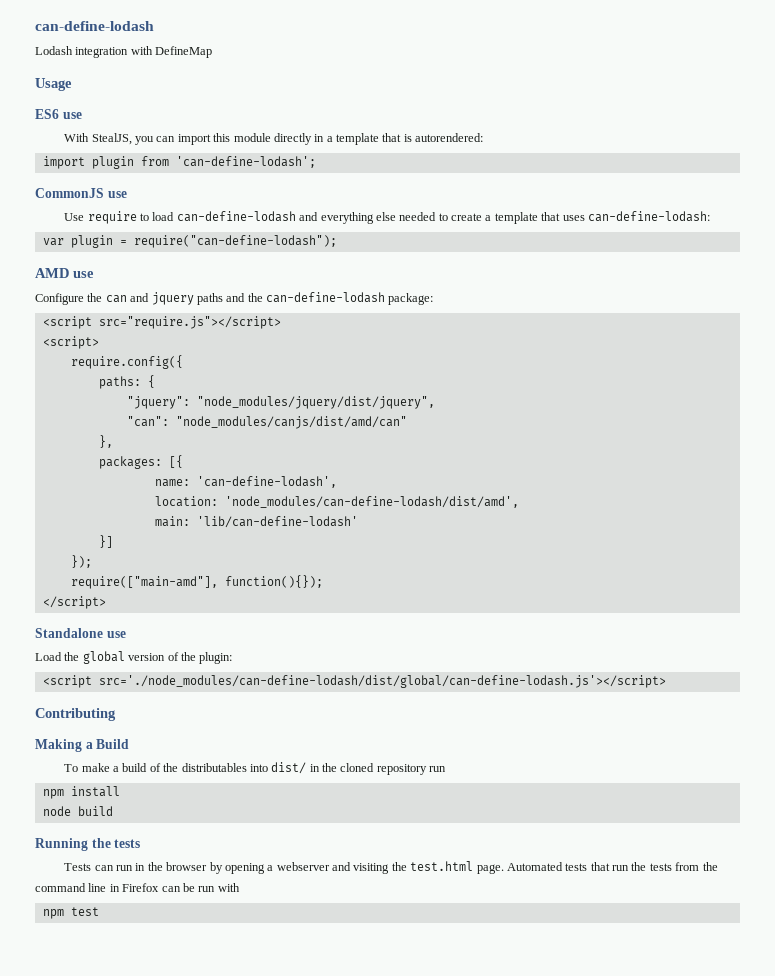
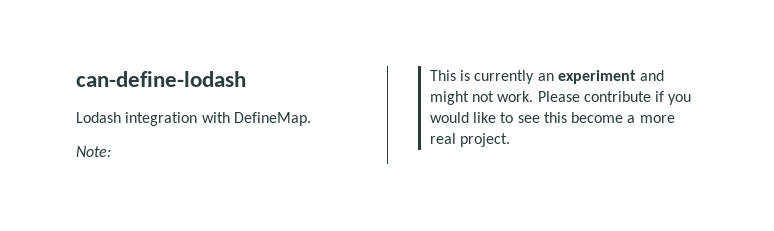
- Lodash integration with DefineMap
- Usage
- ES6 use
- With StealJS, you can import this module directly in a template that is autorendered:
- import plugin from 'can-define-lodash';
- CommonJS use
- Use require to load can-define-lodash and everything else needed to create a template that uses can-define-lodash:
- var plugin = require("can-define-lodash");
- AMD use
- Configure the can and jquery paths and the can-define-lodash package:
- <script src="require.js"></script>
- <script>
- require.config({
- paths: {
- "jquery": "node_modules/jquery/dist/jquery",
- "can": "node_modules/canjs/dist/amd/can"
- },
- packages: [{
- name: 'can-define-lodash',
- location: 'node_modules/can-define-lodash/dist/amd',
- main: 'lib/can-define-lodash'
- }]
- });
- require(["main-amd"], function(){});
- </script>
- Standalone use
- Load the global version of the plugin:
- <script src='./node_modules/can-define-lodash/dist/global/can-define-lodash.js'></script>
- Contributing
- Making a Build
- To make a build of the distributables into dist/ in the cloned repository run
- npm install
- node build
- Running the tests
- Tests can run in the browser by opening a webserver and visiting the test.html page. Automated tests that run the tests from the command line in Firefox can be run with
- npm test
+ Lodash integration with DefineMap.
+ Note:
+ This is currently an experiment and might not work. Please contribute if you would like to see this become a more real project.

